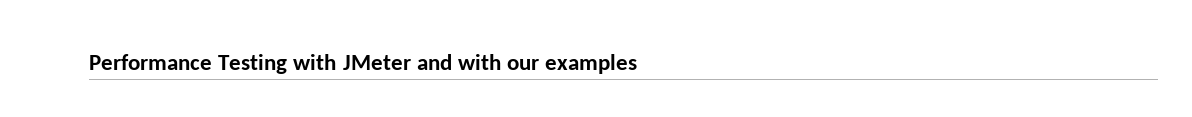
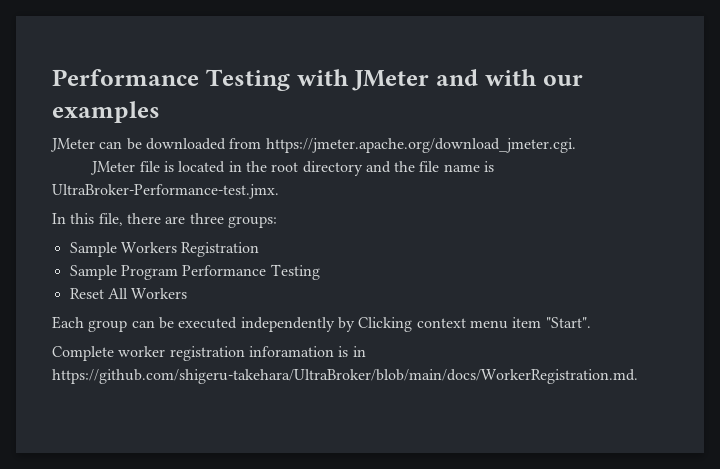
+ JMeter can be downloaded from https://jmeter.apache.org/download_jmeter.cgi.
+ JMeter file is located in the root directory and the file name is UltraBroker-Performance-test.jmx.
+ In this file, there are three groups:
+ Sample Workers Registration
+ Sample Program Performance Testing
+ Reset All Workers
+ Each group can be executed independently by Clicking context menu item "Start".
+ Complete worker registration inforamation is in https://github.com/shigeru-takehara/UltraBroker/blob/main/docs/WorkerRegistration.md.

